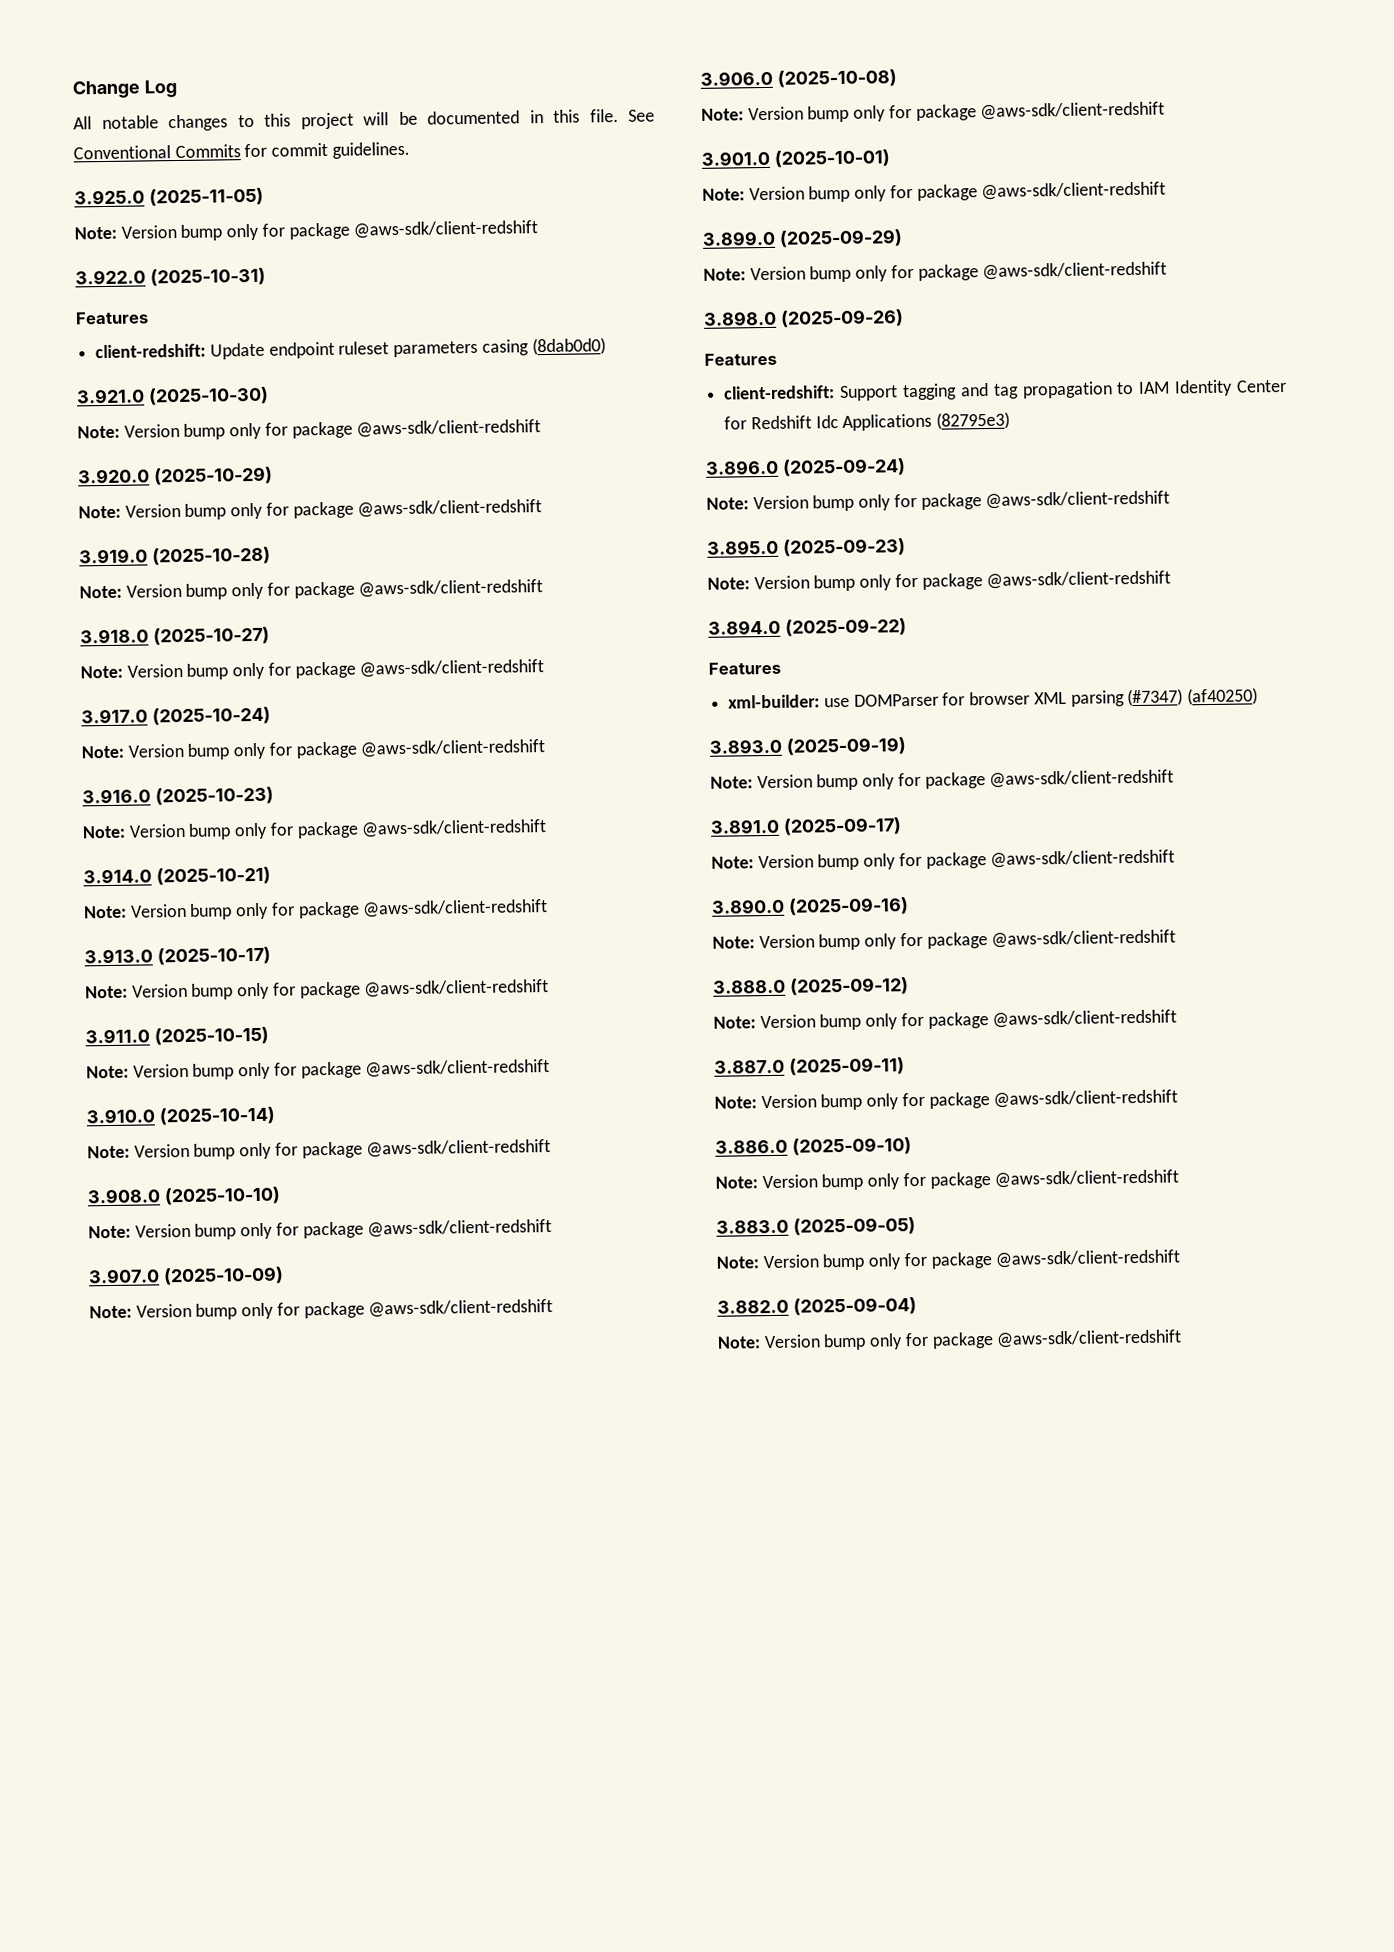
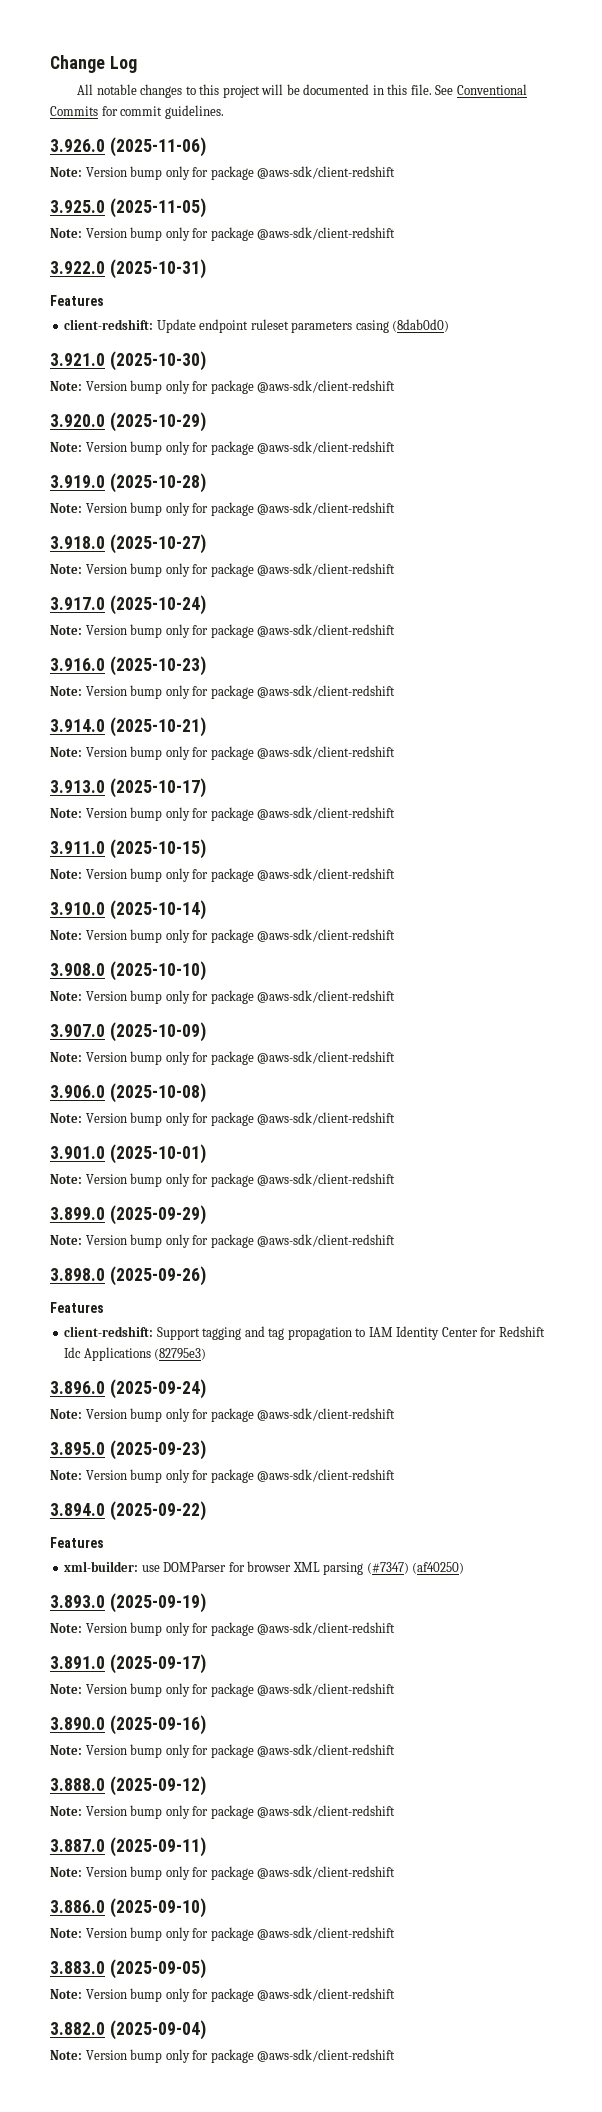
+ 3.926.0 (2025-11-06)
+ Note: Version bump only for package @aws-sdk/client-redshift

